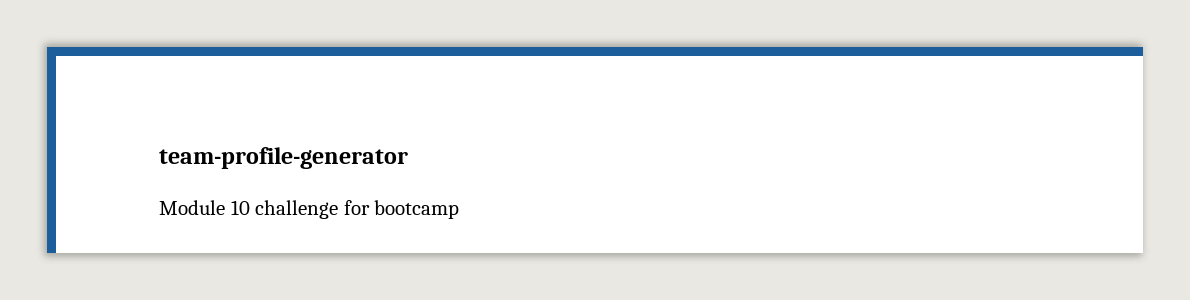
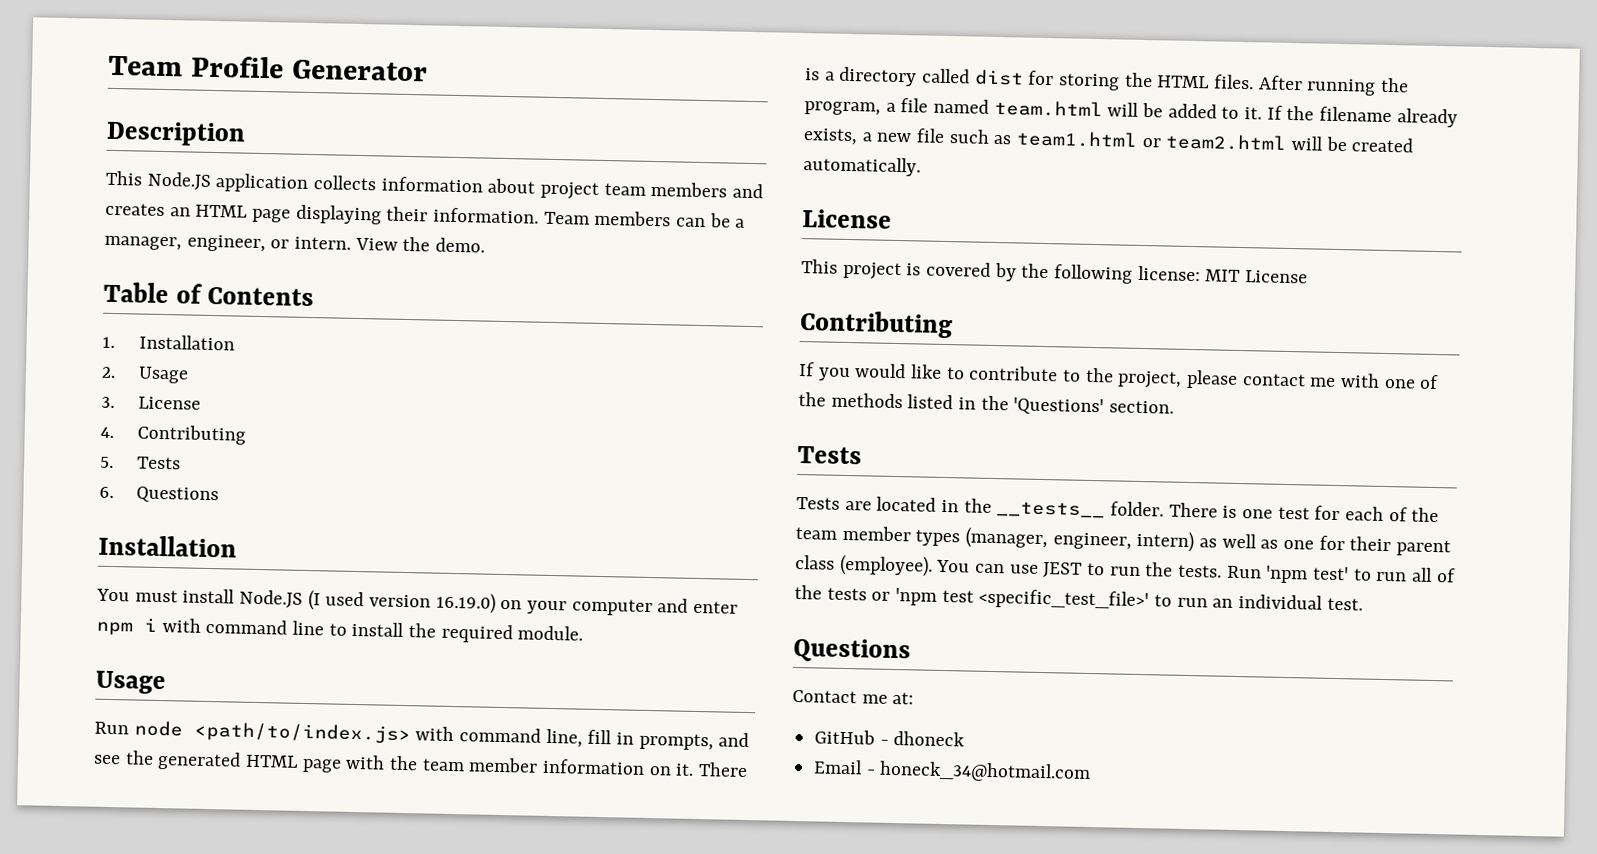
- team-profile-generator
- Module 10 challenge for bootcamp
+ Team Profile Generator
+ Description
+ This Node.JS application collects information about project team members and creates an HTML page displaying their information. Team members can be a manager, engineer, or intern. View the demo.
+ Table of Contents
+ 1. Installation
+ 2. Usage
+ 3. License
+ 4. Contributing
+ 5. Tests
+ 6. Questions
+ Installation
+ You must install Node.JS (I used version 16.19.0) on your computer and enter npm i with command line to install the required module.
+ Usage
+ Run node <path/to/index.js> with command line, fill in prompts, and see the generated HTML page with the team member information on it. There is a directory called dist for storing the HTML files. After running the program, a file named team.html will be added to it. If the filename already exists, a new file such as team1.html or team2.html will be created automatically.
+ License
+ This project is covered by the following license: MIT License
+ Contributing
+ If you would like to contribute to the project, please contact me with one of the methods listed in the 'Questions' section.
+ Tests
+ Tests are located in the __tests__ folder. There is one test for each of the team member types (manager, engineer, intern) as well as one for their parent class (employee). You can use JEST to run the tests. Run 'npm test' to run all of the tests or 'npm test <specific_test_file>' to run an individual test.
+ Questions
+ Contact me at:
+ GitHub - dhoneck
+ Email - honeck_34@hotmail.com

